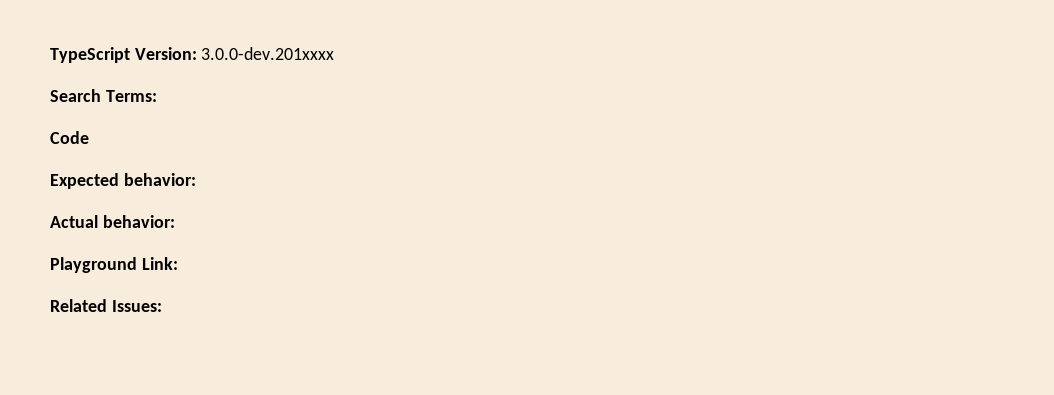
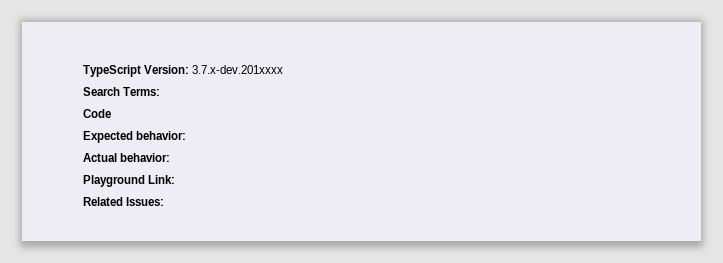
- TypeScript Version: 3.0.0-dev.201xxxx
+ TypeScript Version: 3.7.x-dev.201xxxx

